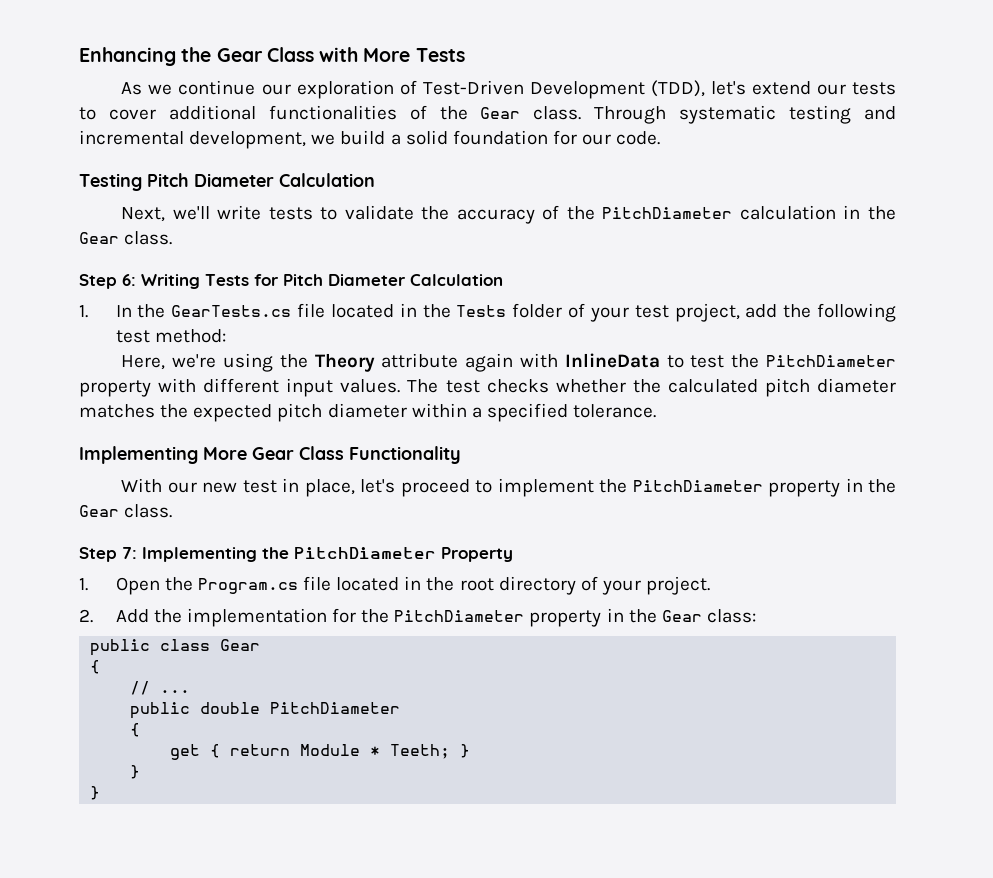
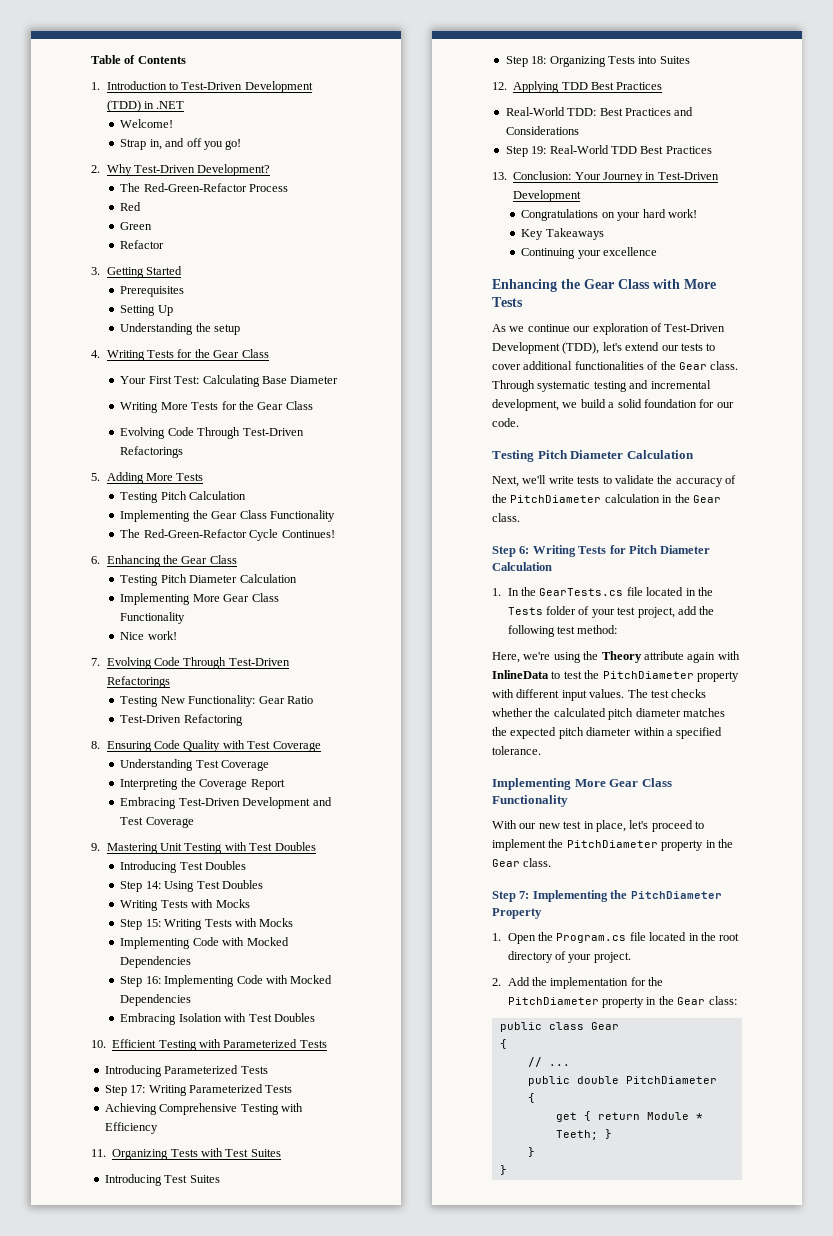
+ Table of Contents
+ 1. Introduction to Test-Driven Development (TDD) in .NET
+ Welcome!
+ Strap in, and off you go!
+ 2. Why Test-Driven Development?
+ The Red-Green-Refactor Process
+ Red
+ Green
+ Refactor
+ 3. Getting Started
+ Prerequisites
+ Setting Up
+ Understanding the setup
+ 4. Writing Tests for the Gear Class
+ Your First Test: Calculating Base Diameter
+ Writing More Tests for the Gear Class
+ Evolving Code Through Test-Driven Refactorings
+ 5. Adding More Tests
+ Testing Pitch Calculation
+ Implementing the Gear Class Functionality
+ The Red-Green-Refactor Cycle Continues!
+ 6. Enhancing the Gear Class
+ Testing Pitch Diameter Calculation
+ Implementing More Gear Class Functionality
+ Nice work!
+ 7. Evolving Code Through Test-Driven Refactorings
+ Testing New Functionality: Gear Ratio
+ Test-Driven Refactoring
+ 8. Ensuring Code Quality with Test Coverage
+ Understanding Test Coverage
+ Interpreting the Coverage Report
+ Embracing Test-Driven Development and Test Coverage
+ 9. Mastering Unit Testing with Test Doubles
+ Introducing Test Doubles
+ Step 14: Using Test Doubles
+ Writing Tests with Mocks
+ Step 15: Writing Tests with Mocks
+ Implementing Code with Mocked Dependencies
+ Step 16: Implementing Code with Mocked Dependencies
+ Embracing Isolation with Test Doubles
+ 10. Efficient Testing with Parameterized Tests
+ Introducing Parameterized Tests
+ Step 17: Writing Parameterized Tests
+ Achieving Comprehensive Testing with Efficiency
+ 11. Organizing Tests with Test Suites
+ Introducing Test Suites
+ Step 18: Organizing Tests into Suites
+ 12. Applying TDD Best Practices
+ Real-World TDD: Best Practices and Considerations
+ Step 19: Real-World TDD Best Practices
+ 13. Conclusion: Your Journey in Test-Driven Development
+ Congratulations on your hard work!
+ Key Takeaways
+ Continuing your excellence

